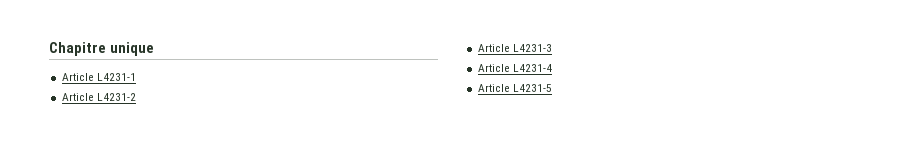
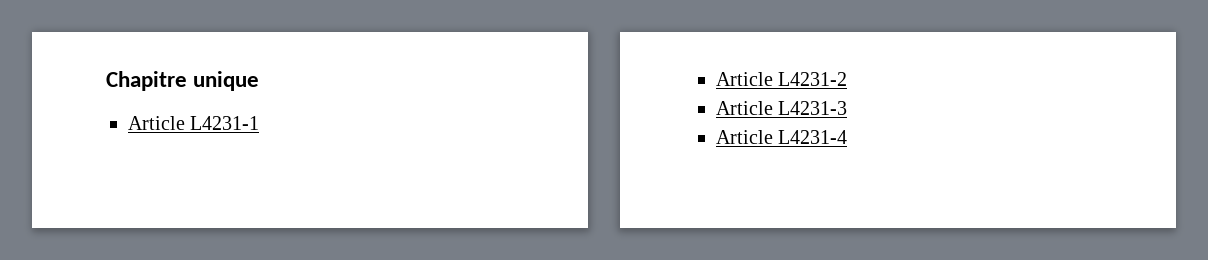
- Article L4231-5

